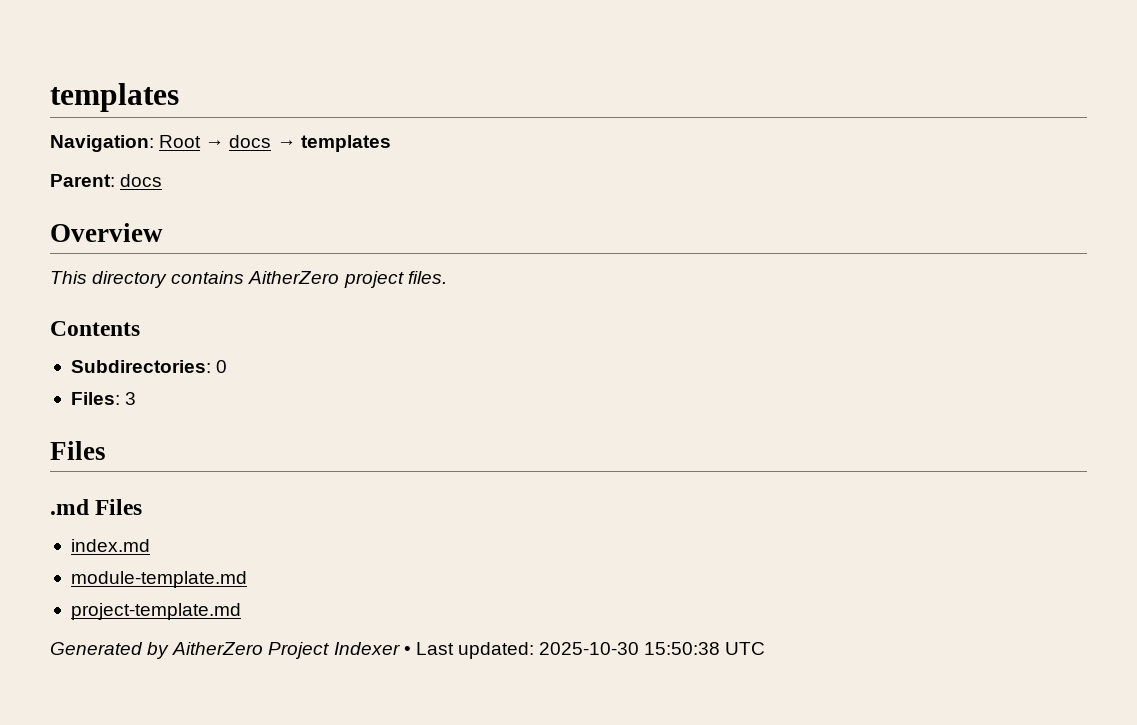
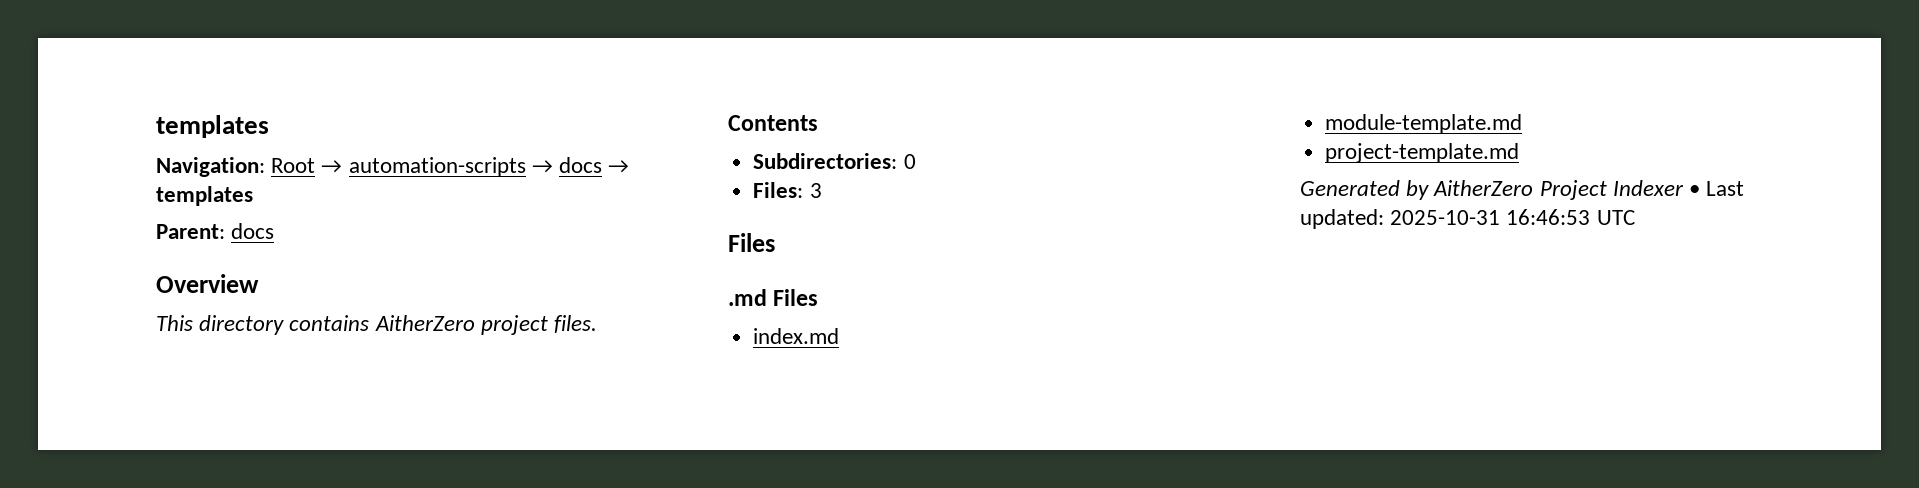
- Navigation: Root → docs → templates
+ Navigation: Root → automation-scripts → docs → templates
- Generated by AitherZero Project Indexer • Last updated: 2025-10-30 15:50:38 UTC
+ Generated by AitherZero Project Indexer • Last updated: 2025-10-31 16:46:53 UTC

